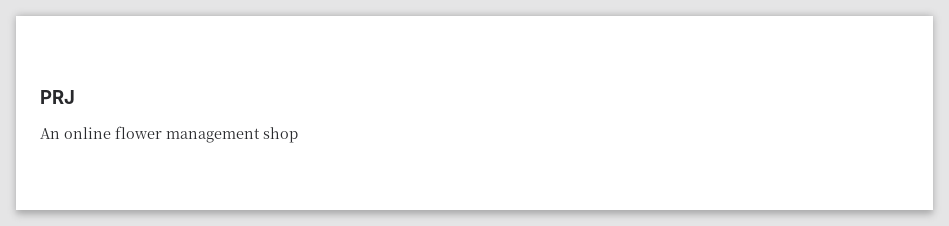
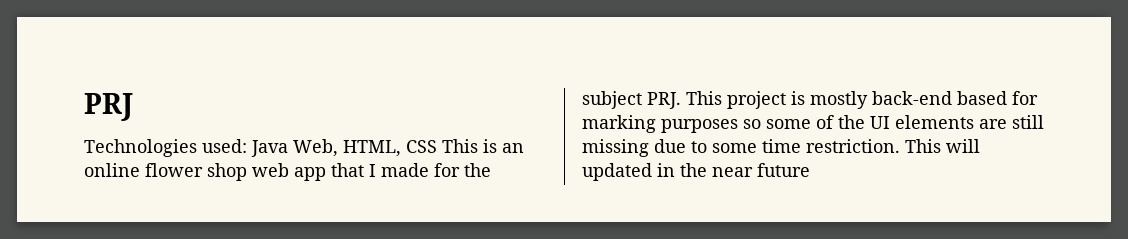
- An online flower management shop
+ Technologies used: Java Web, HTML, CSS This is an online flower shop web app that I made for the subject PRJ. This project is mostly back-end based for marking purposes so some of the UI elements are still missing due to some time restriction. This will updated in the near future

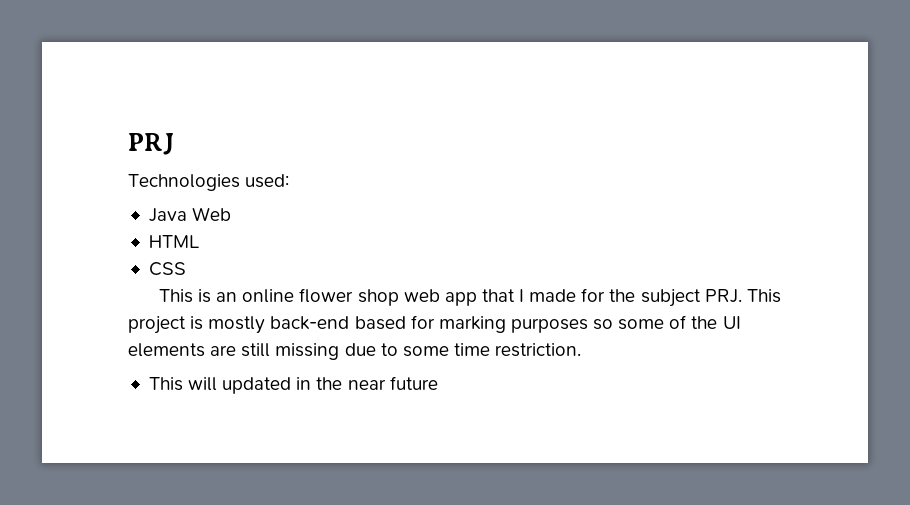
- Technologies used: Java Web, HTML, CSS This is an online flower shop web app that I made for the subject PRJ. This project is mostly back-end based for marking purposes so some of the UI elements are still missing due to some time restriction. This will updated in the near future
+ Technologies used:
+ Java Web
+ HTML
+ CSS
+ This is an online flower shop web app that I made for the subject PRJ. This project is mostly back-end based for marking purposes so some of the UI elements are still missing due to some time restriction.
+ This will updated in the near future

